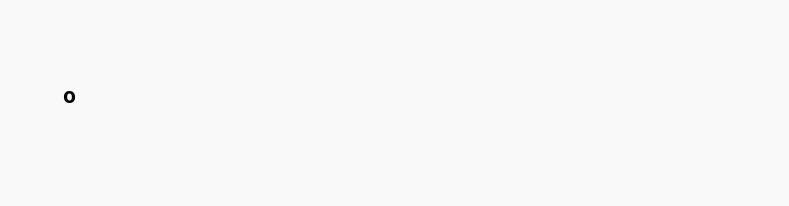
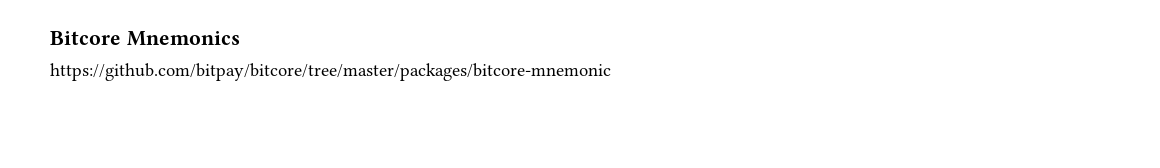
- o
+ Bitcore Mnemonics
+ https://github.com/bitpay/bitcore/tree/master/packages/bitcore-mnemonic

